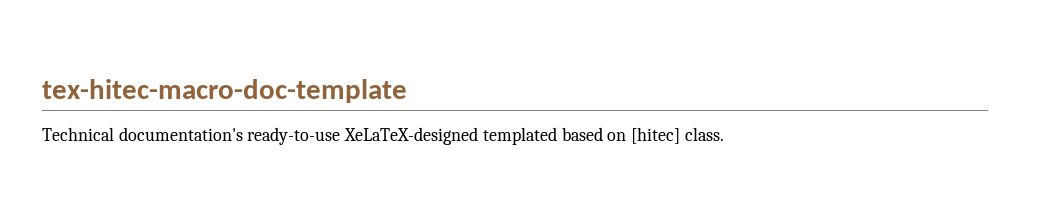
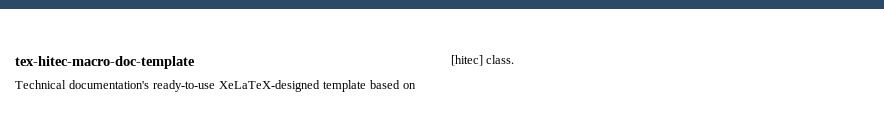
- Technical documentation's ready-to-use XeLaTeX-designed templated based on [hitec] class.
+ Technical documentation's ready-to-use XeLaTeX-designed template based on [hitec] class.

